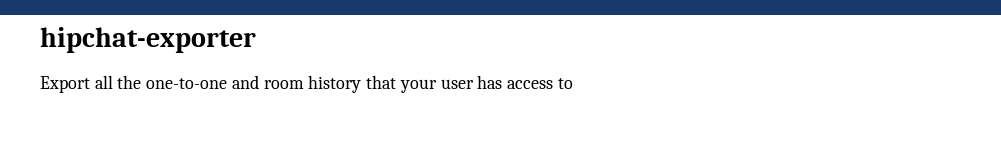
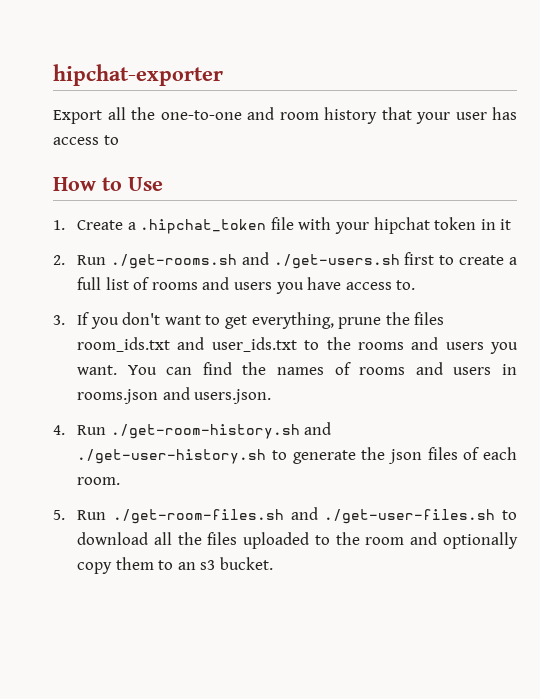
+ How to Use
+ 1. Create a .hipchat_token file with your hipchat token in it
+ 2. Run ./get-rooms.sh and ./get-users.sh first to create a full list of rooms and users you have access to.
+ 3. If you don't want to get everything, prune the files room_ids.txt and user_ids.txt to the rooms and users you want. You can find the names of rooms and users in rooms.json and users.json.
+ 4. Run ./get-room-history.sh and ./get-user-history.sh to generate the json files of each room.
+ 5. Run ./get-room-files.sh and ./get-user-files.sh to download all the files uploaded to the room and optionally copy them to an s3 bucket.

